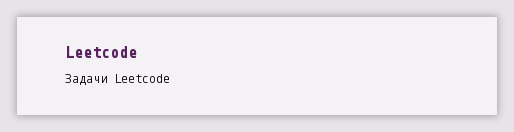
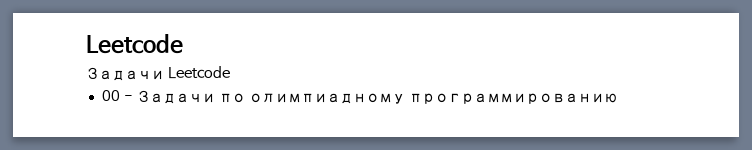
+ 00 - Задачи по олимпиадному программированию

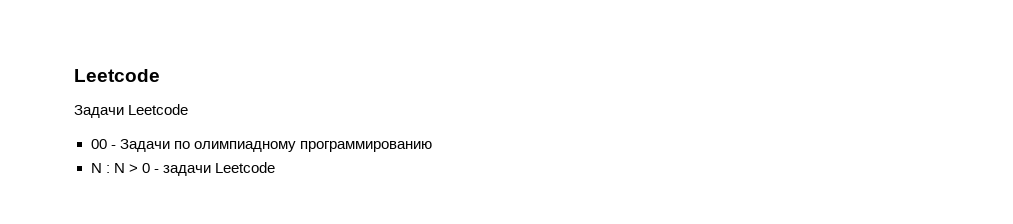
+ N : N > 0 - задачи Leetcode

